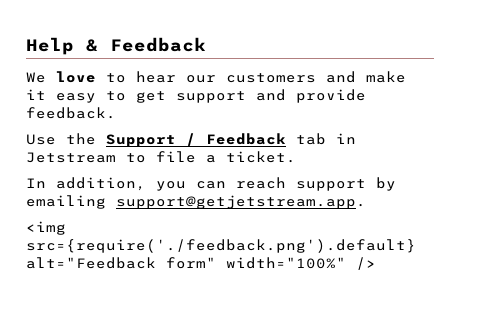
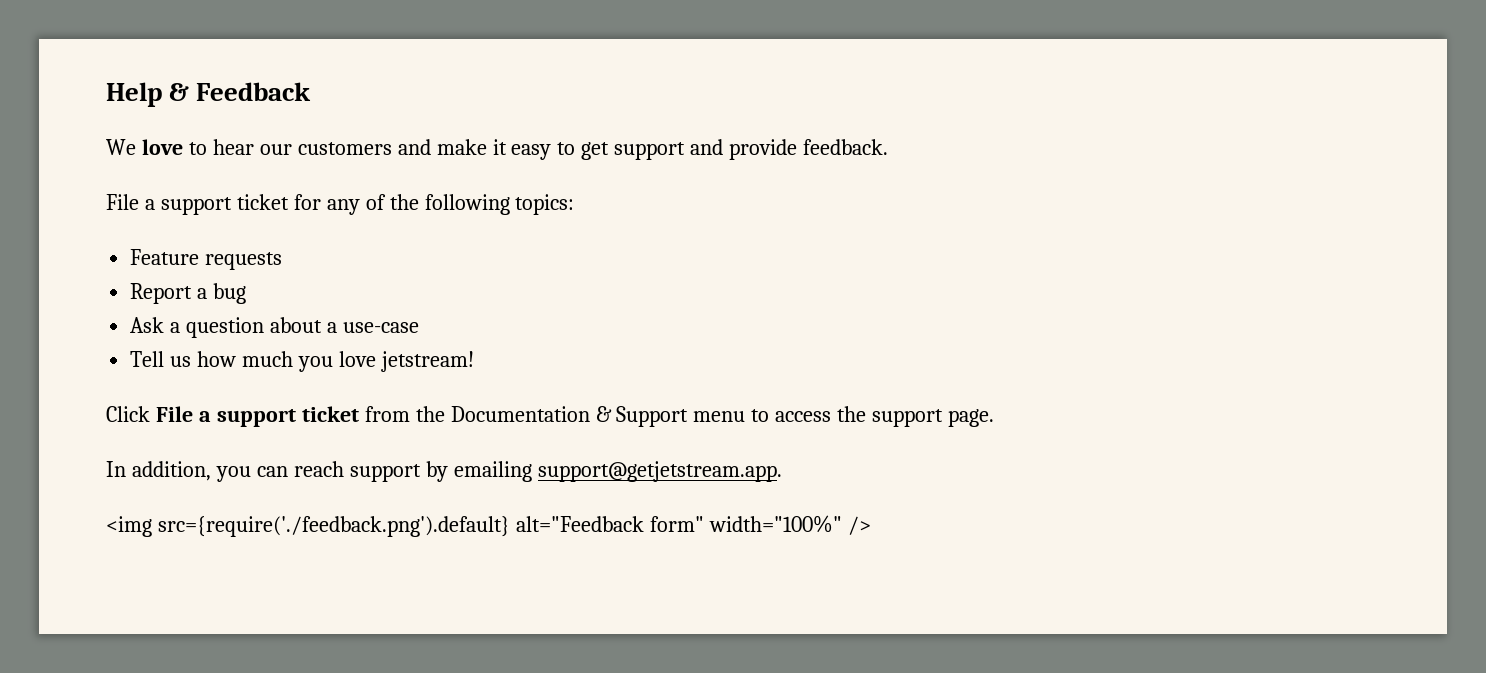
- Use the Support / Feedback tab in Jetstream to file a ticket.
+ File a support ticket for any of the following topics:
+ Feature requests
+ Report a bug
+ Ask a question about a use-case
+ Tell us how much you love jetstream!
+ Click File a support ticket from the Documentation & Support menu to access the support page.

